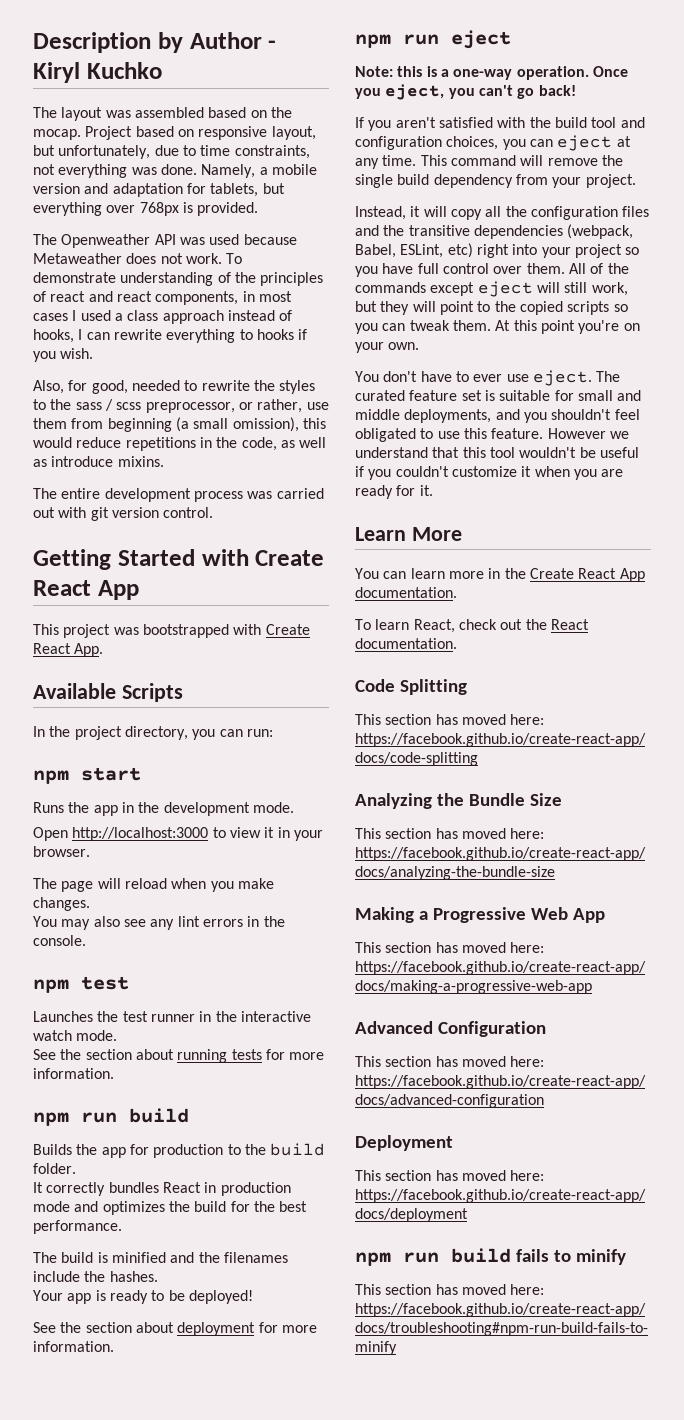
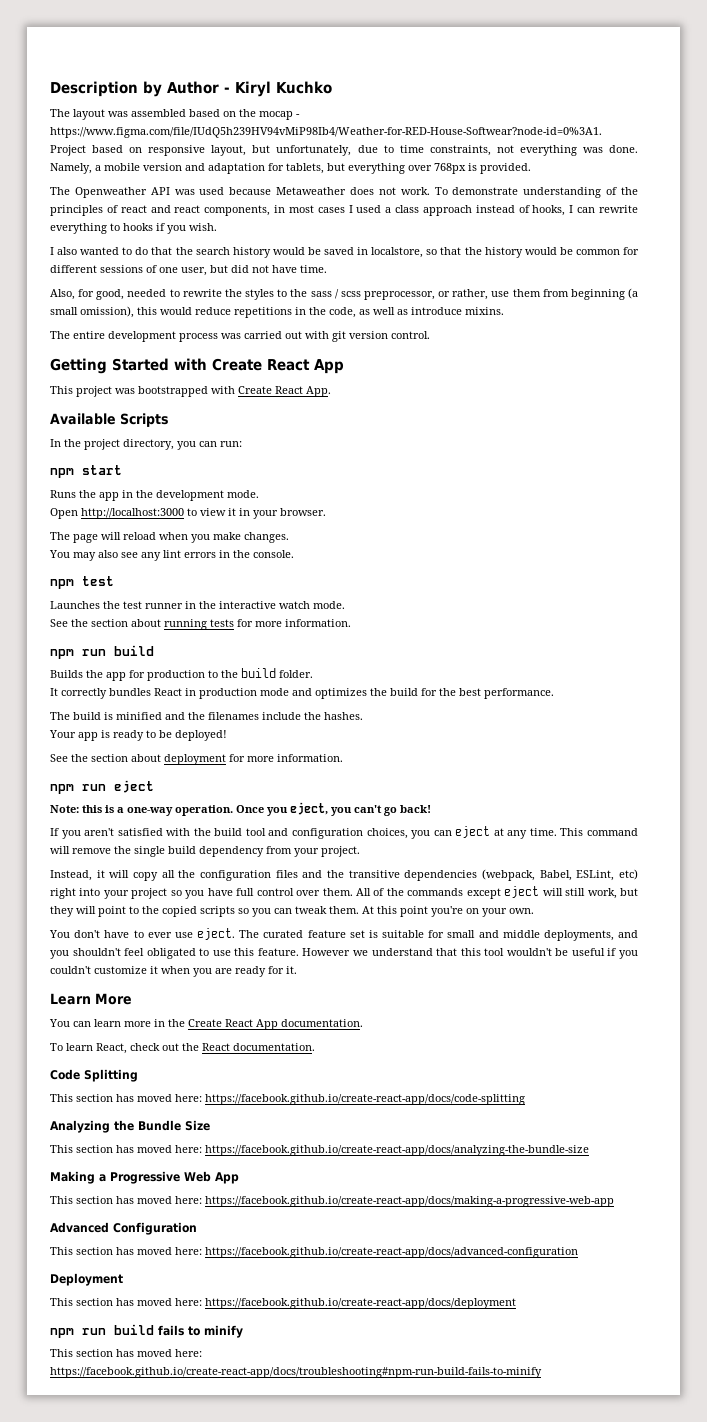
- The layout was assembled based on the mocap. Project based on responsive layout, but unfortunately, due to time constraints, not everything was done.
+ The layout was assembled based on the mocap - https://www.figma.com/file/IUdQ5h239HV94vMiP98Ib4/Weather-for-RED-House-Softwear?node-id=0%3A1. Project based on responsive layout, but unfortunately, due to time constraints, not everything was done.
+ I also wanted to do that the search history would be saved in localstore, so that the history would be common for different sessions of one user, but did not have time.

